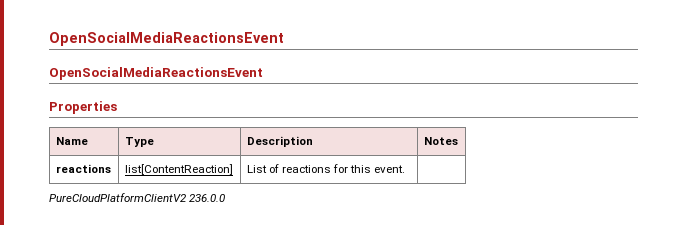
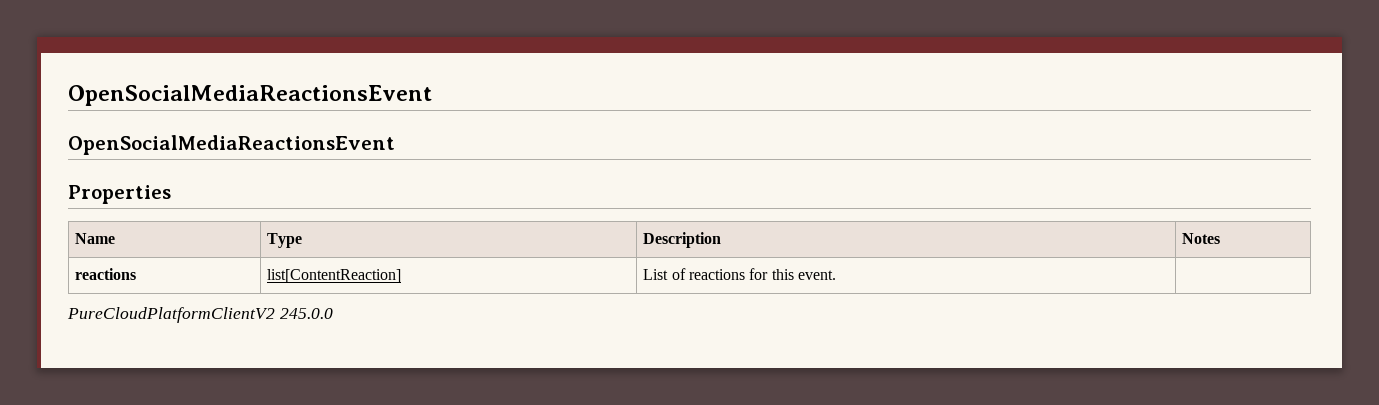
- PureCloudPlatformClientV2 236.0.0
+ PureCloudPlatformClientV2 245.0.0

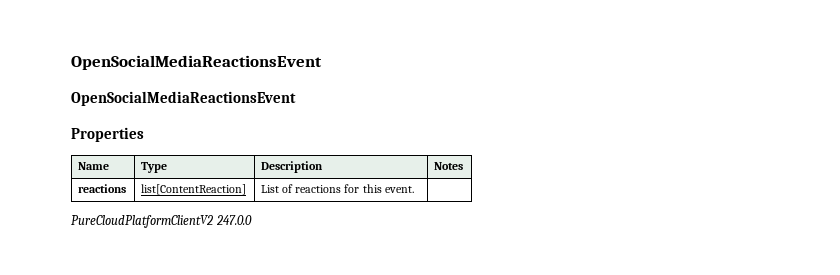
- PureCloudPlatformClientV2 245.0.0
+ PureCloudPlatformClientV2 247.0.0

